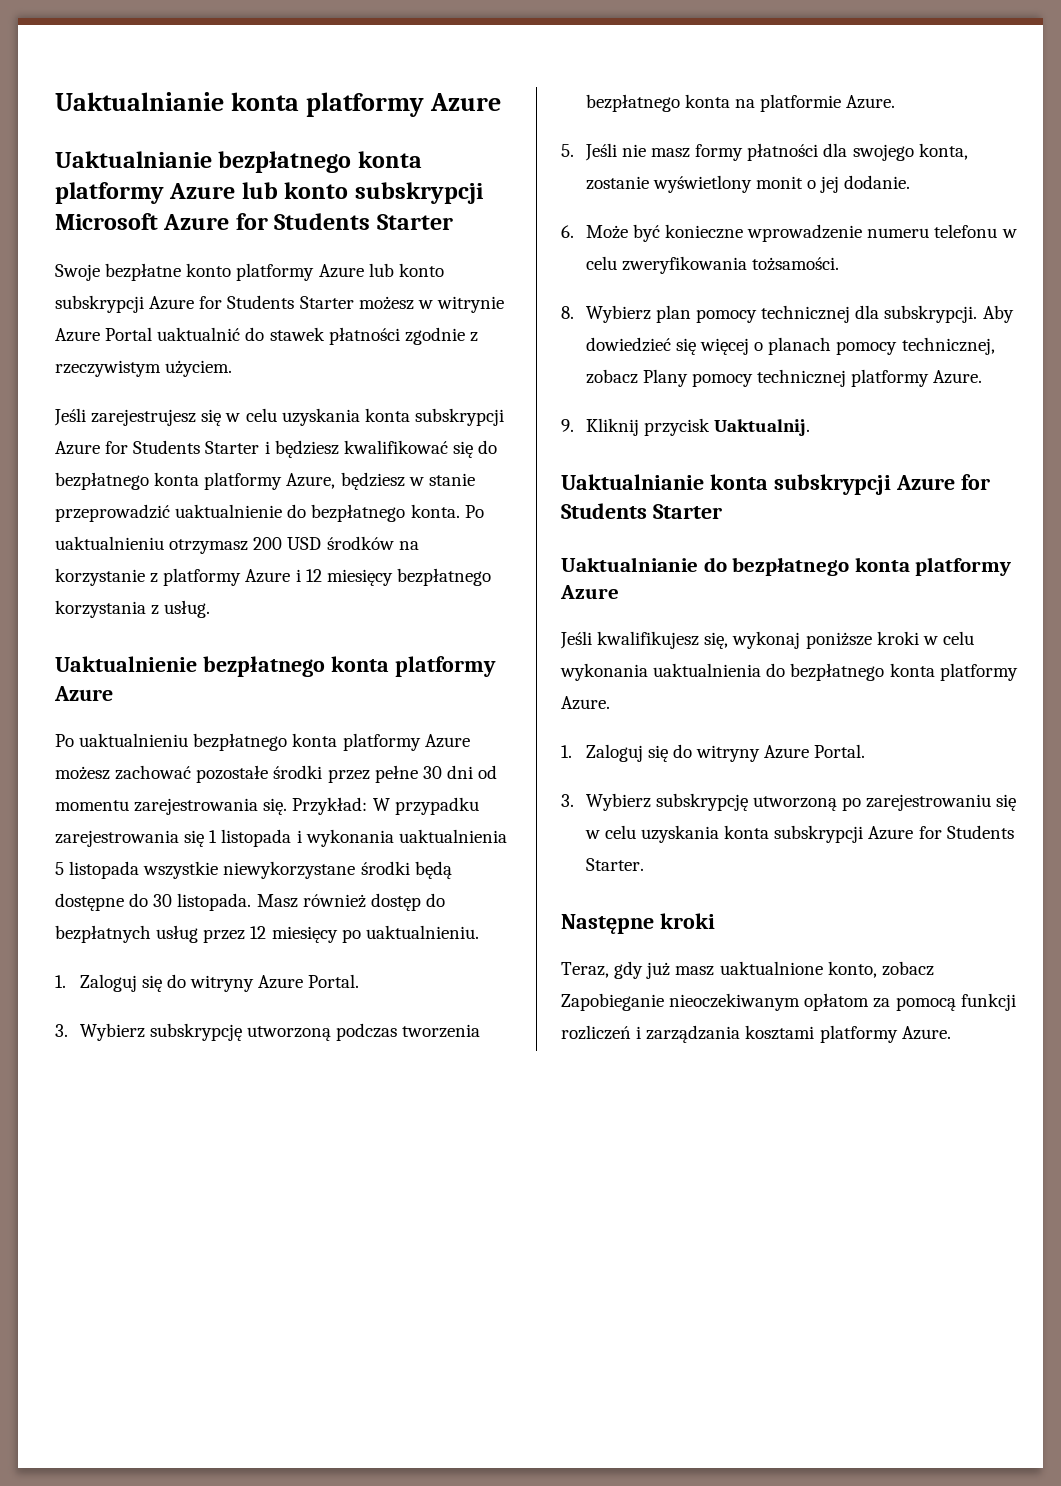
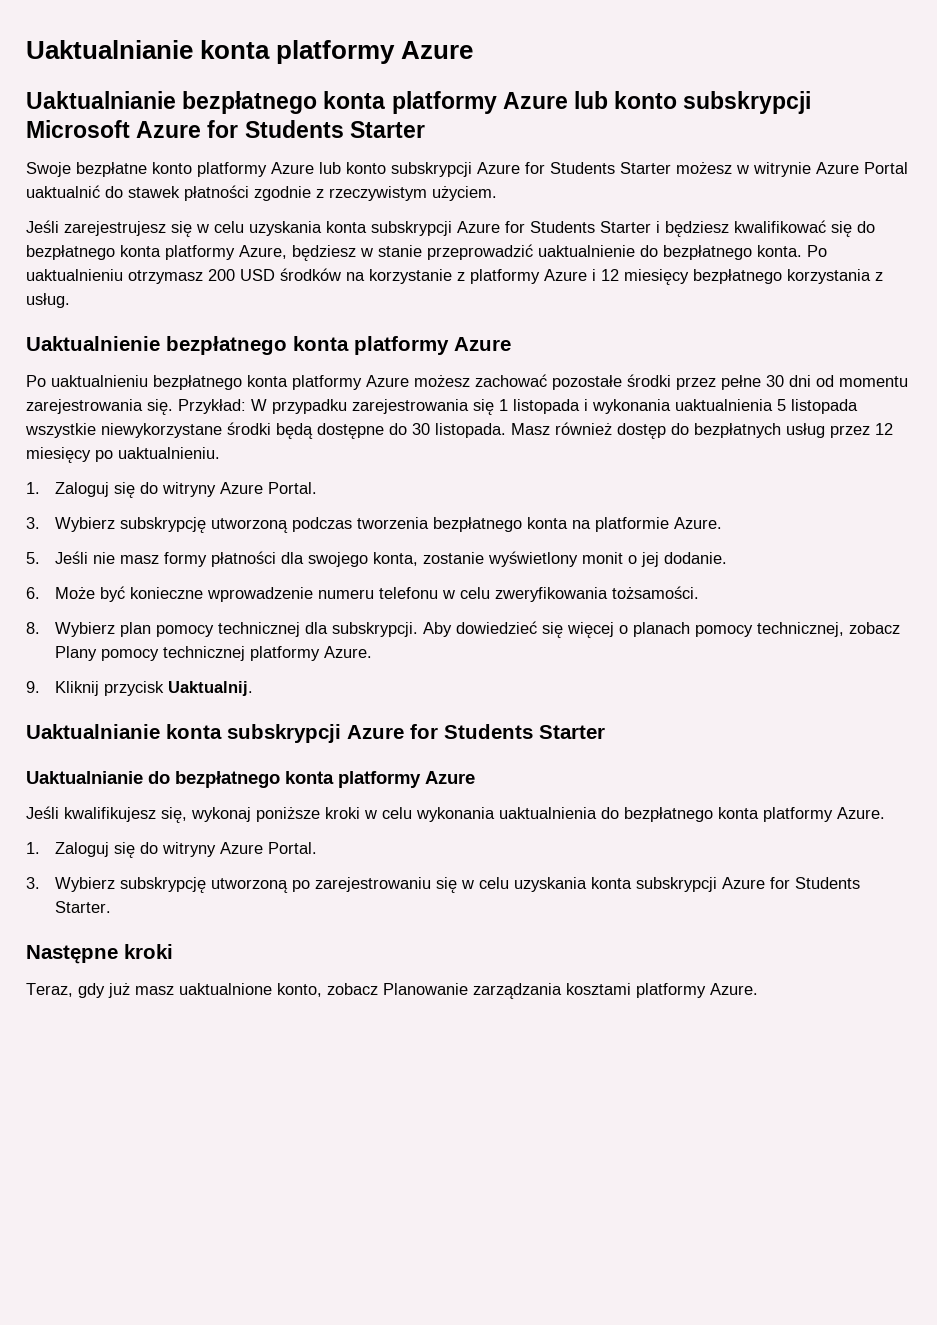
- Teraz, gdy już masz uaktualnione konto, zobacz Zapobieganie nieoczekiwanym opłatom za pomocą funkcji rozliczeń i zarządzania kosztami platformy Azure.
+ Teraz, gdy już masz uaktualnione konto, zobacz Planowanie zarządzania kosztami platformy Azure.

